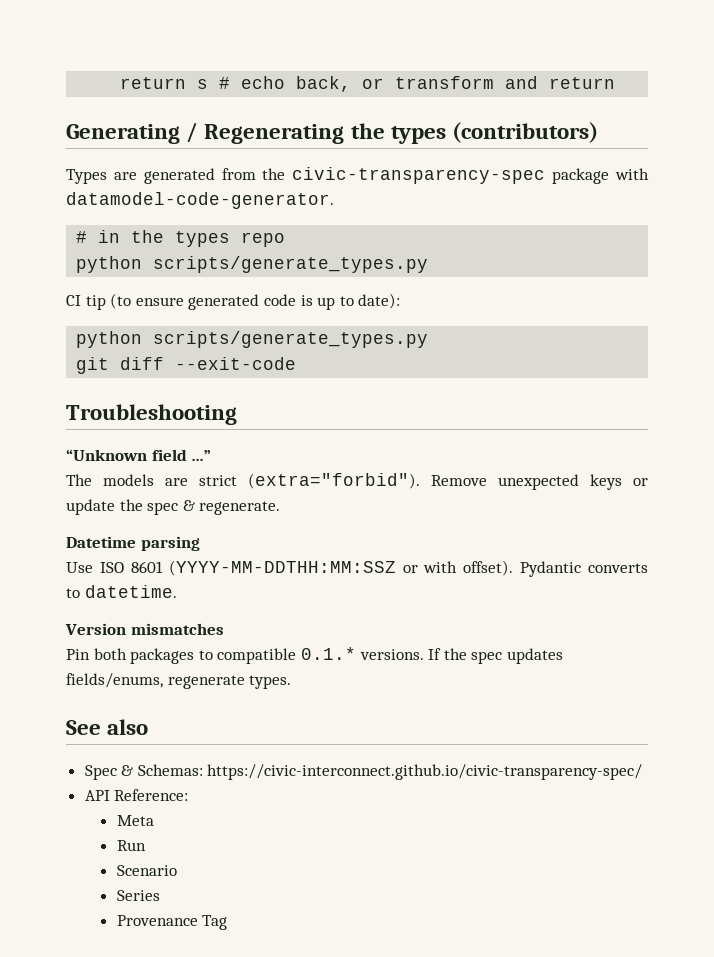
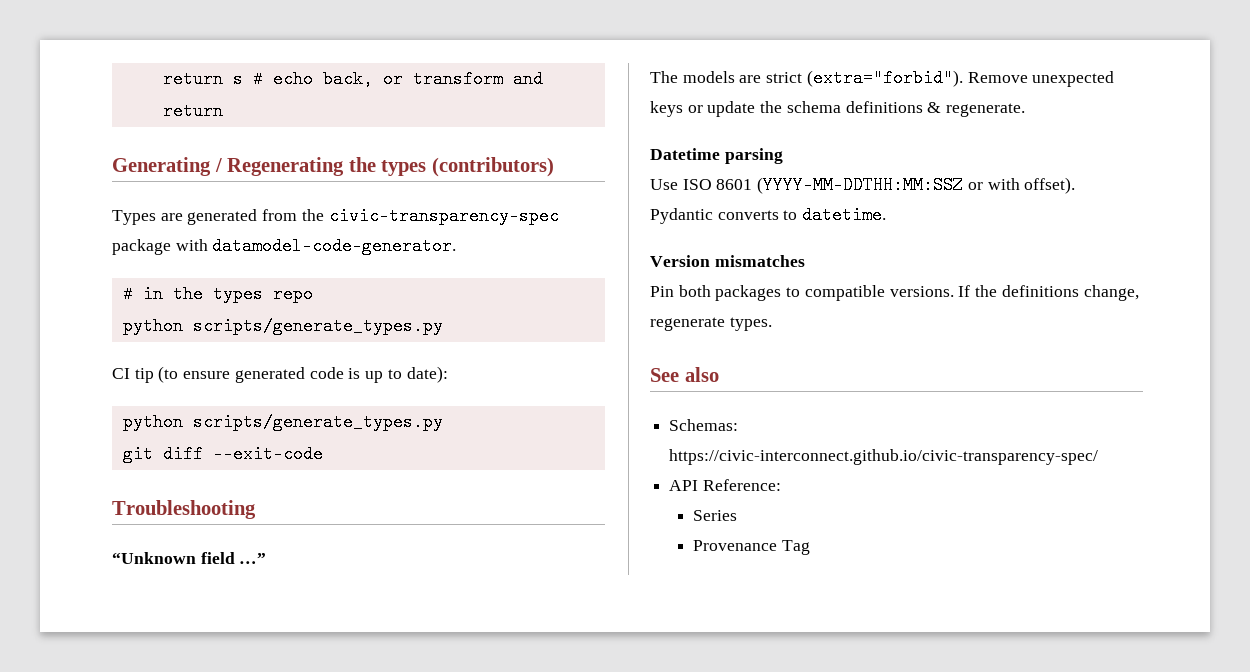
- Remove unexpected keys or update the spec & regenerate.
+ Remove unexpected keys or update the schema definitions & regenerate.
- Pin both packages to compatible 0.1.* versions.
+ Pin both packages to compatible versions.
- If the spec updates fields/enums, regenerate types.
+ If the definitions change, regenerate types.
- Spec & Schemas: https://civic-interconnect.github.io/civic-transparency-spec/
+ Schemas: https://civic-interconnect.github.io/civic-transparency-spec/
- Meta
- Run
- Scenario

